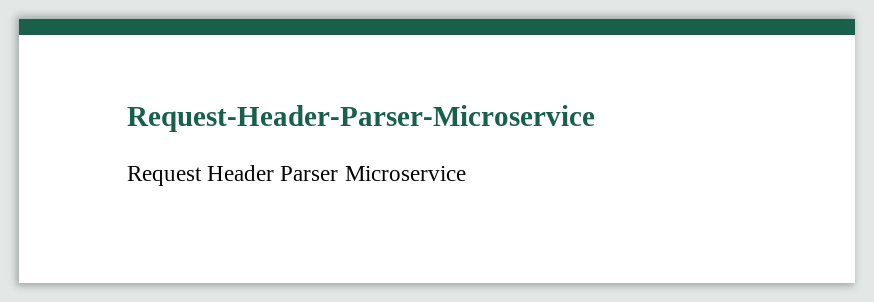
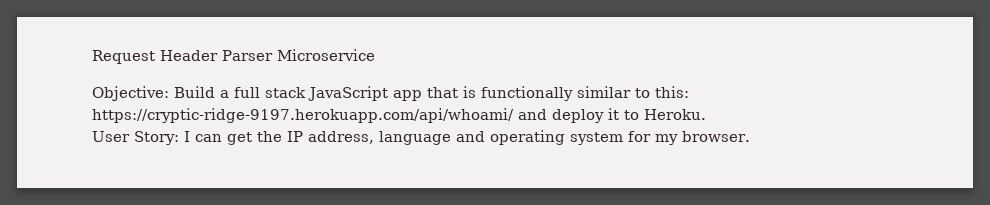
- Request-Header-Parser-Microservice
+ Objective: Build a full stack JavaScript app that is functionally similar to this: https://cryptic-ridge-9197.herokuapp.com/api/whoami/ and deploy it to Heroku.
+ User Story: I can get the IP address, language and operating system for my browser.

